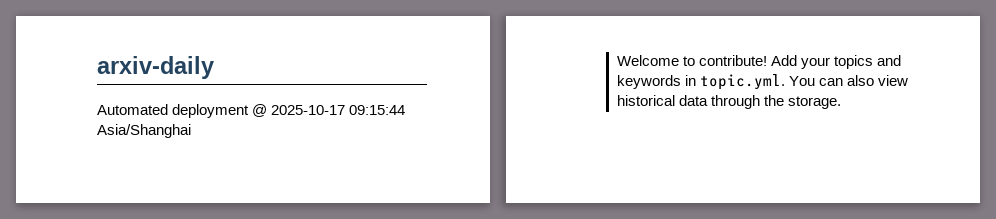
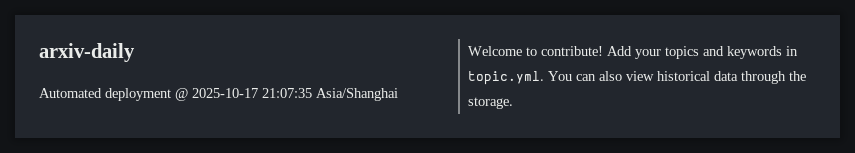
- Automated deployment @ 2025-10-17 09:15:44 Asia/Shanghai
+ Automated deployment @ 2025-10-17 21:07:35 Asia/Shanghai

